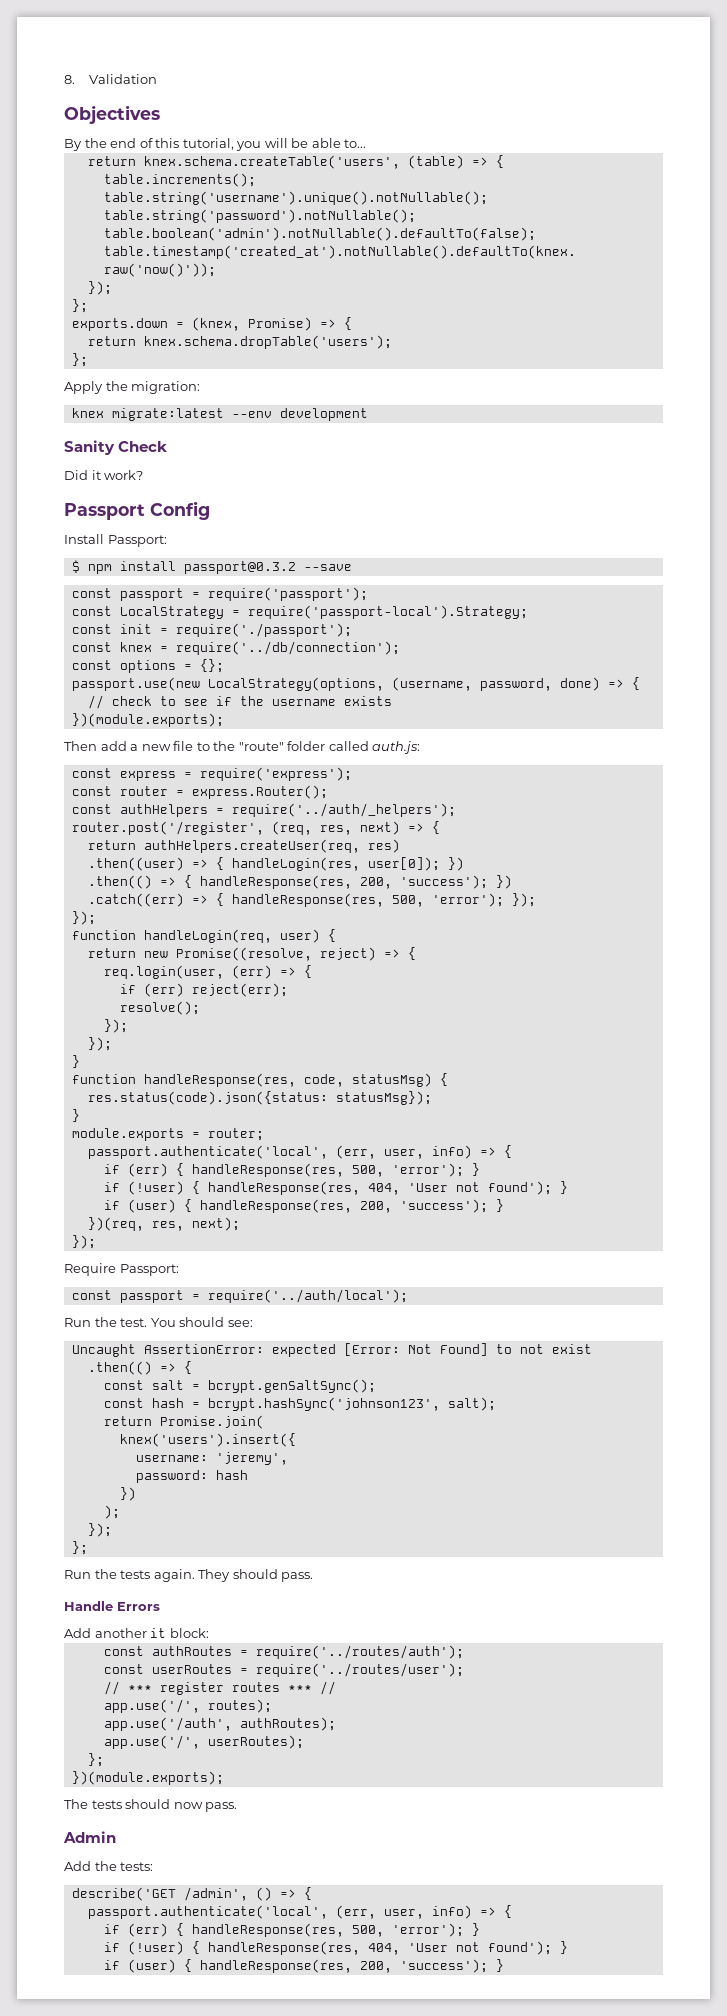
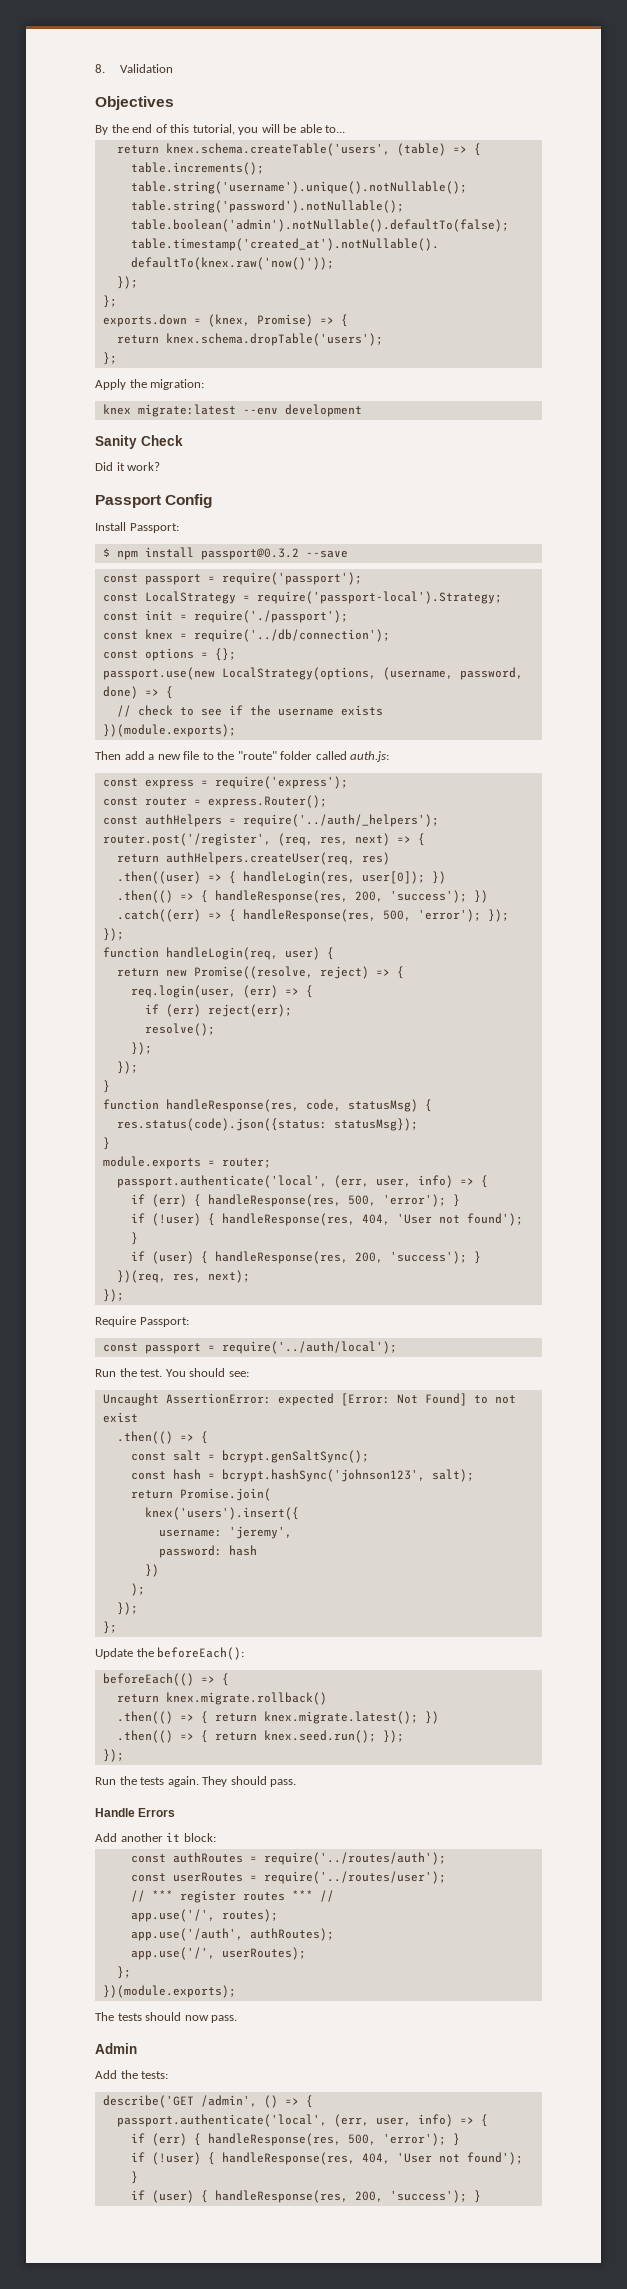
+ Update the beforeEach():
+ beforeEach(() => {
+ return knex.migrate.rollback()
+ .then(() => { return knex.migrate.latest(); })
+ .then(() => { return knex.seed.run(); });
+ });

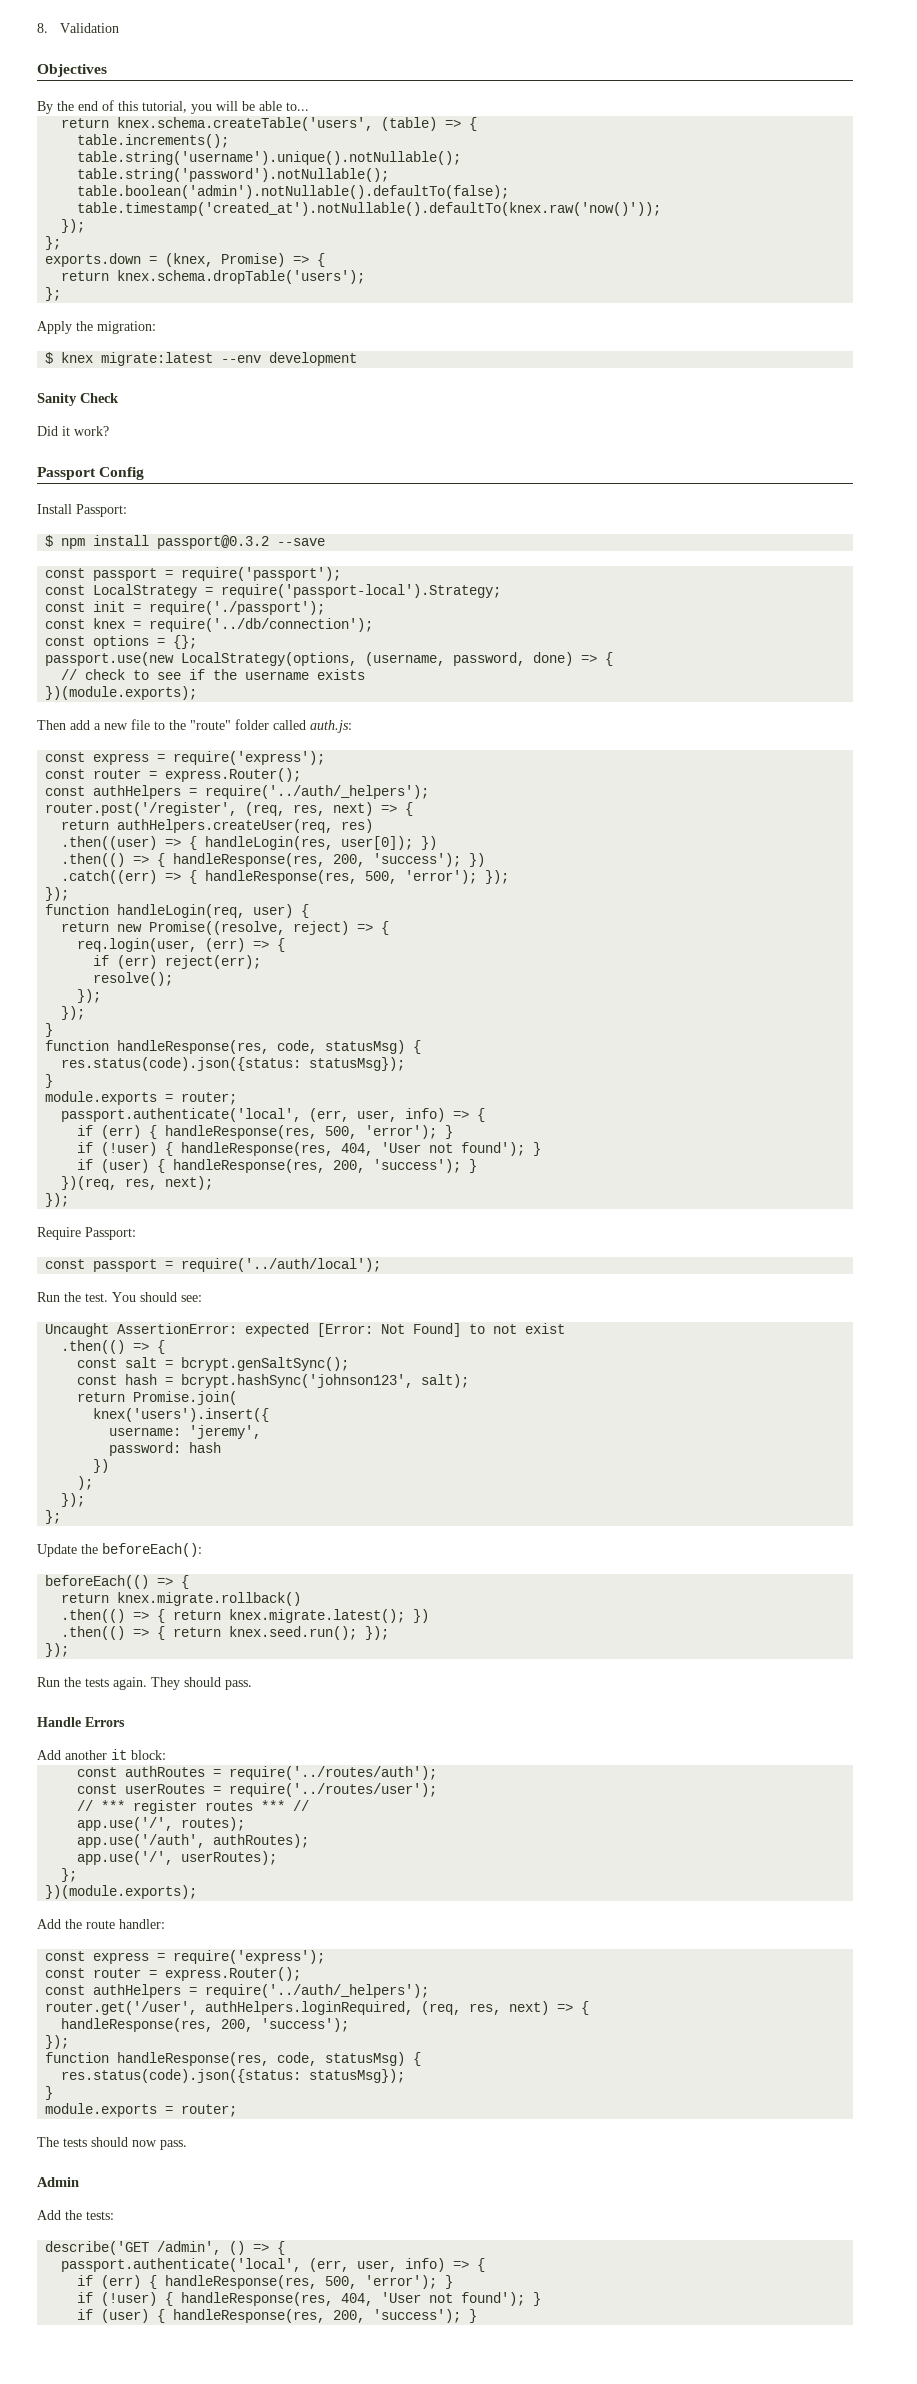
- knex migrate:latest --env development
+ $ knex migrate:latest --env development
+ Add the route handler:
+ const express = require('express');
+ const router = express.Router();
+ const authHelpers = require('../auth/_helpers');
+ router.get('/user', authHelpers.loginRequired, (req, res, next) => {
+ handleResponse(res, 200, 'success');
+ });
+ function handleResponse(res, code, statusMsg) {
+ res.status(code).json({status: statusMsg});
+ }
+ module.exports = router;

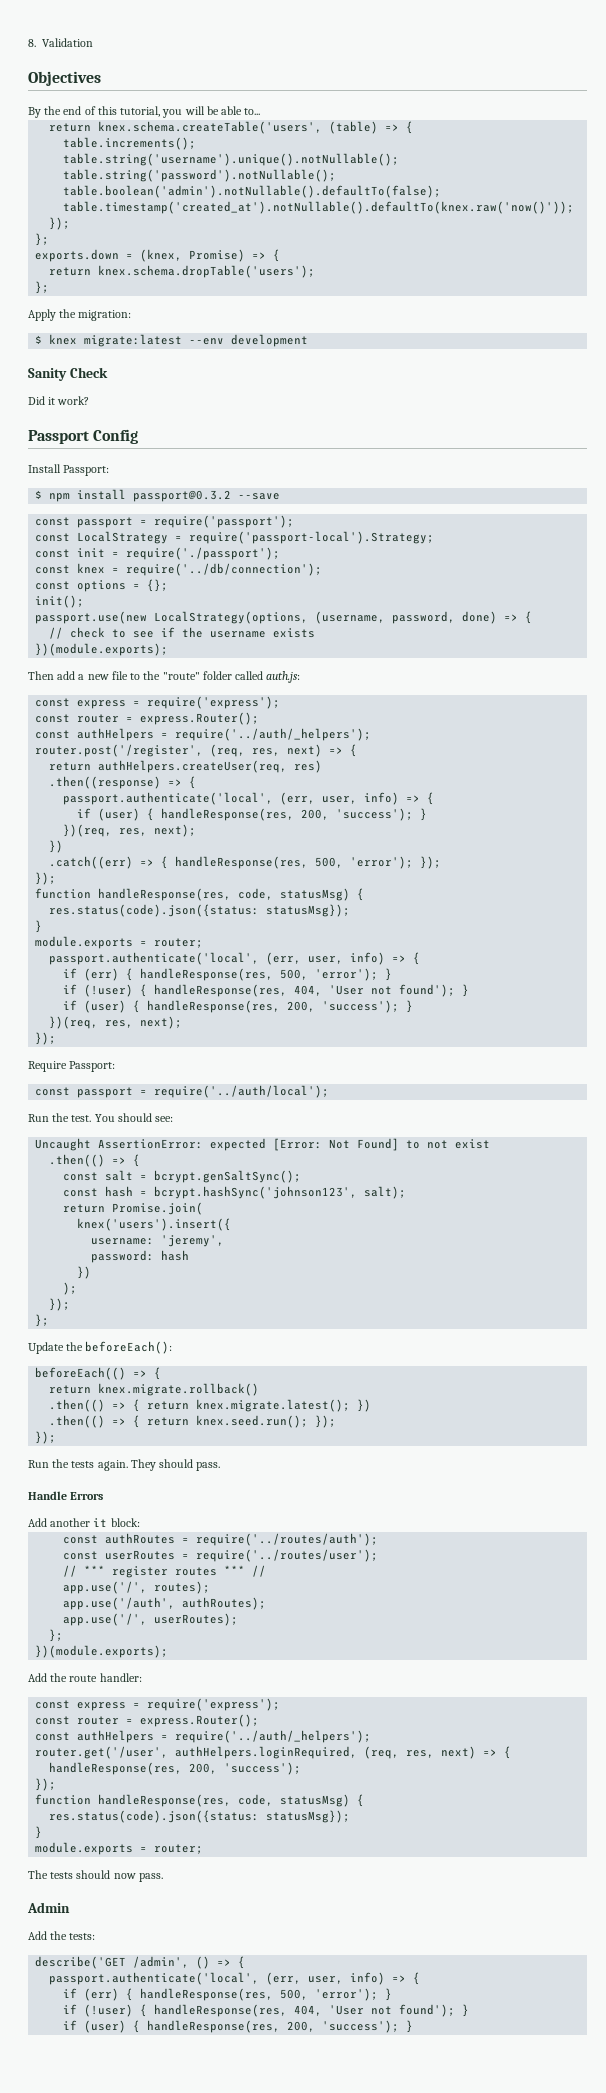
+ init();
- .then((user) => { handleLogin(res, user[0]); })
- .then(() => { handleResponse(res, 200, 'success'); })
+ .then((response) => {
+ passport.authenticate('local', (err, user, info) => {
+ if (user) { handleResponse(res, 200, 'success'); }
+ })(req, res, next);
+ })
- function handleLogin(req, user) {
- return new Promise((resolve, reject) => {
- req.login(user, (err) => {
- if (err) reject(err);
- resolve();
- });
- });
- }

